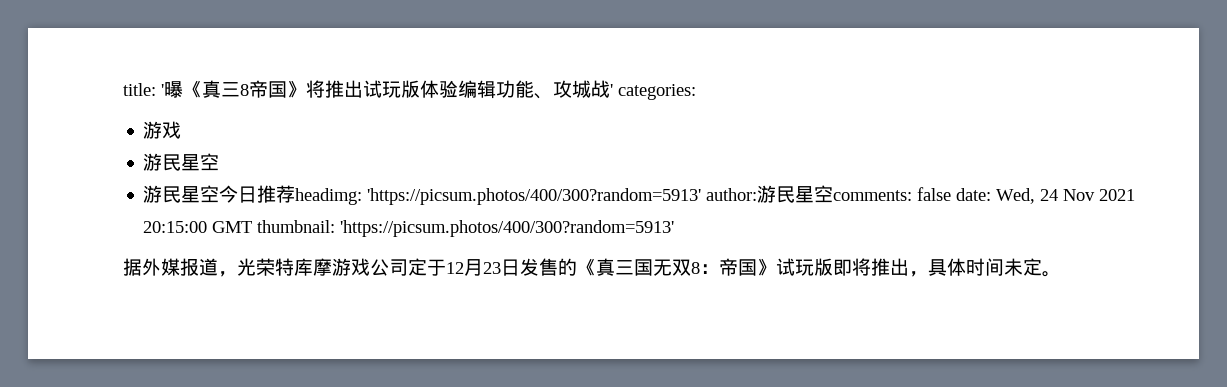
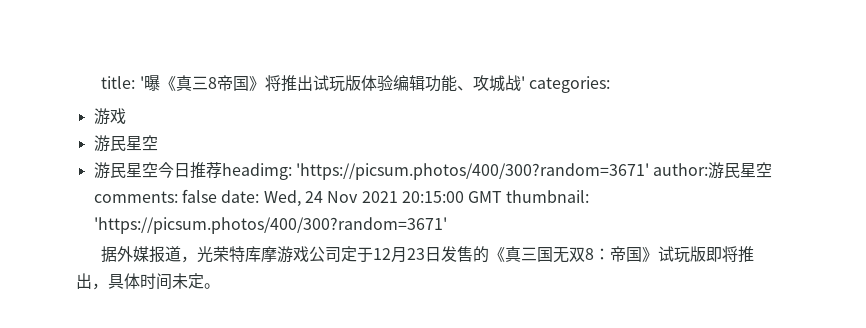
- 游民星空今日推荐headimg: 'https://picsum.photos/400/300?random=5913' author:游民星空comments: false date: Wed, 24 Nov 2021 20:15:00 GMT thumbnail: 'https://picsum.photos/400/300?random=5913'
+ 游民星空今日推荐headimg: 'https://picsum.photos/400/300?random=3671' author:游民星空comments: false date: Wed, 24 Nov 2021 20:15:00 GMT thumbnail: 'https://picsum.photos/400/300?random=3671'

